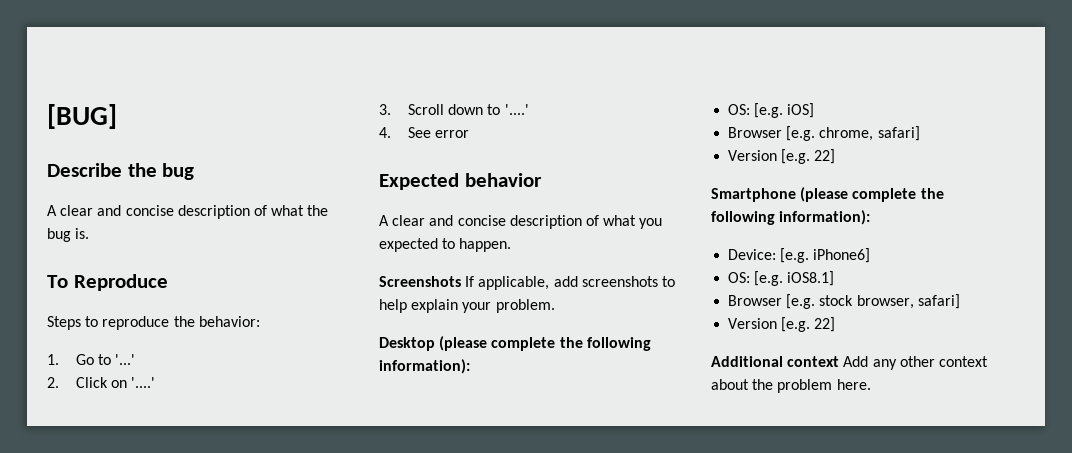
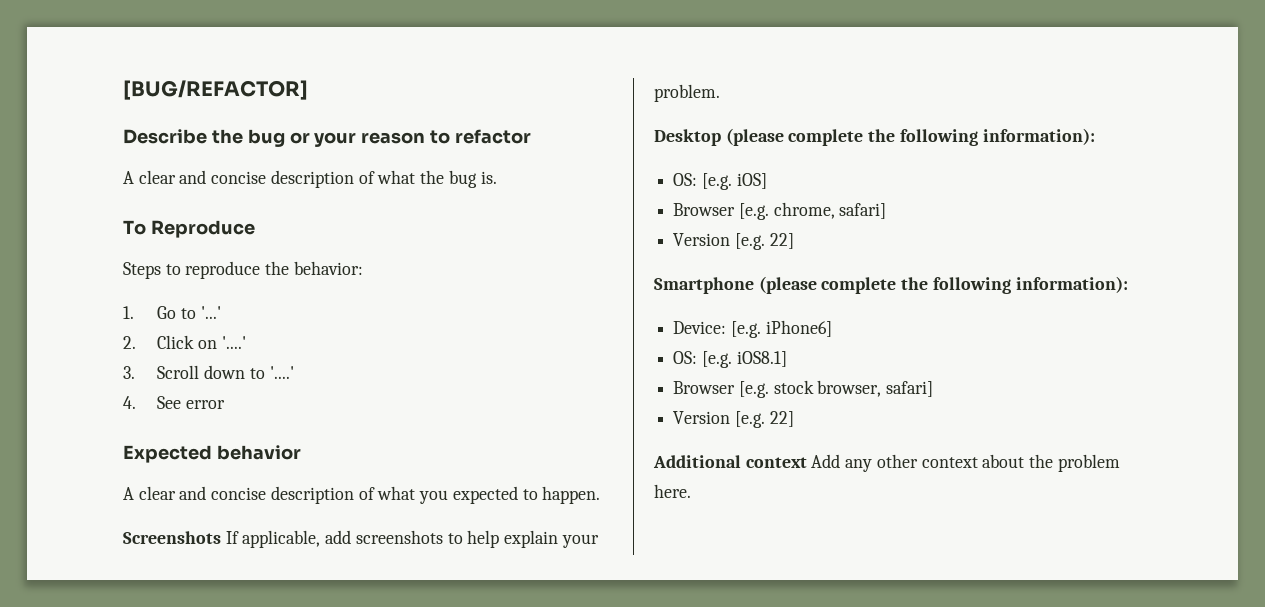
- [BUG]
+ [BUG/REFACTOR]
- Describe the bug
+ Describe the bug or your reason to refactor

